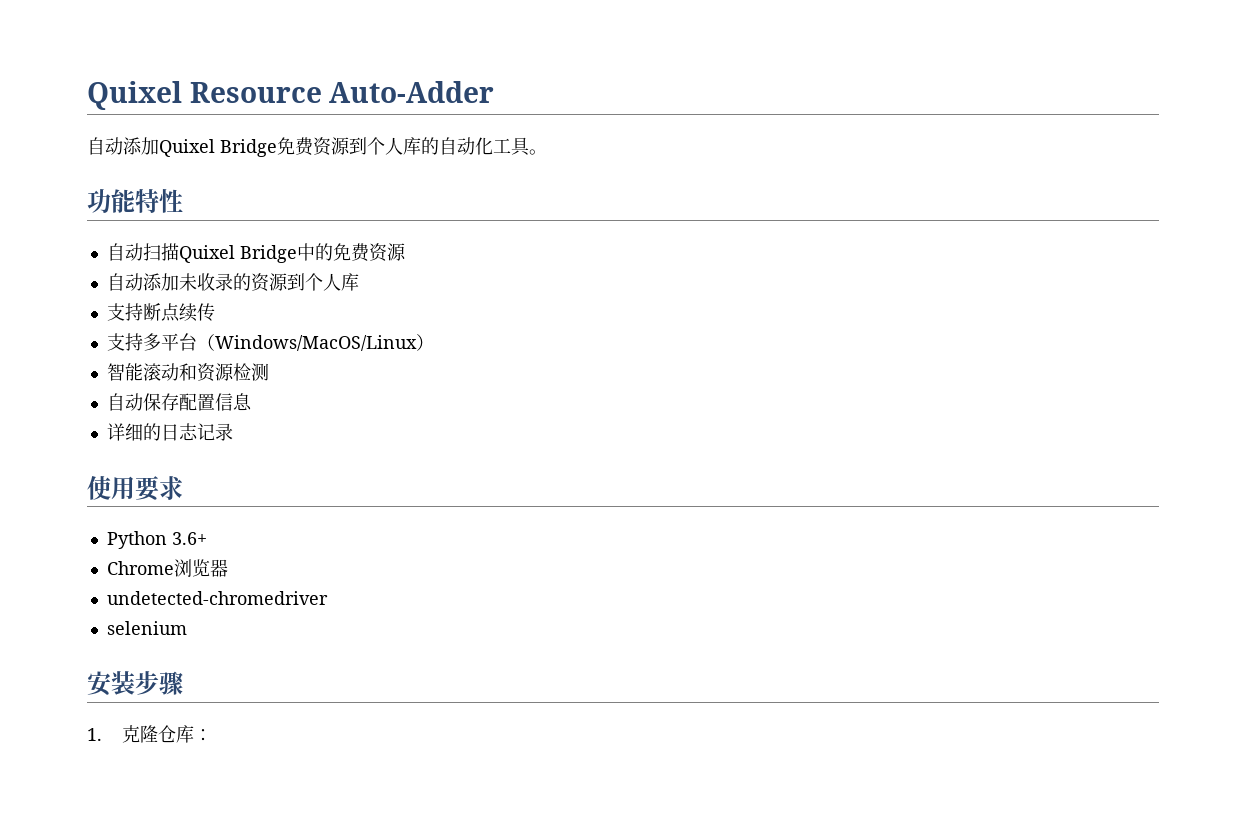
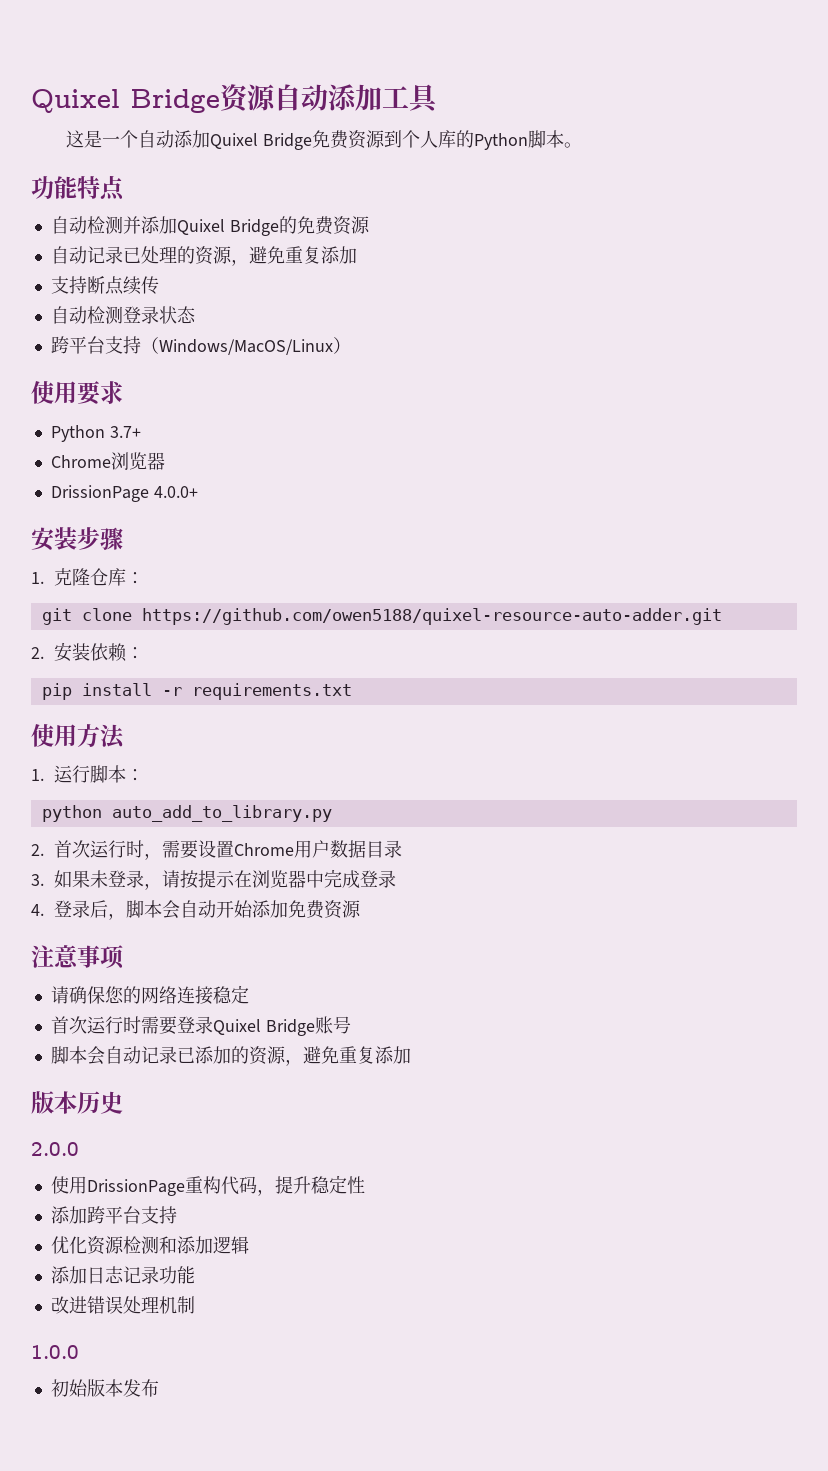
- Quixel Resource Auto-Adder
- 自动添加Quixel Bridge免费资源到个人库的自动化工具。
+ Quixel Bridge资源自动添加工具
+ 这是一个自动添加Quixel Bridge免费资源到个人库的Python脚本。
- 功能特性
- 自动扫描Quixel Bridge中的免费资源
+ 功能特点
+ 自动检测并添加Quixel Bridge的免费资源
- 自动添加未收录的资源到个人库
+ 自动记录已处理的资源，避免重复添加
  支持断点续传
- 支持多平台（Windows/MacOS/Linux）
- 智能滚动和资源检测
- 自动保存配置信息
- 详细的日志记录
+ 自动检测登录状态
+ 跨平台支持（Windows/MacOS/Linux）
- Python 3.6+
+ Python 3.7+
- undetected-chromedriver
- selenium
+ DrissionPage 4.0.0+
+ git clone https://github.com/owen5188/quixel-resource-auto-adder.git
+ 2.安装依赖：
+ pip install -r requirements.txt
+ 使用方法
+ 1.运行脚本：
+ python auto_add_to_library.py
+ 2.首次运行时，需要设置Chrome用户数据目录
+ 3.如果未登录，请按提示在浏览器中完成登录
+ 4.登录后，脚本会自动开始添加免费资源
+ 注意事项
+ 请确保您的网络连接稳定
+ 首次运行时需要登录Quixel Bridge账号
+ 脚本会自动记录已添加的资源，避免重复添加
+ 版本历史
+ 2.0.0
+ 使用DrissionPage重构代码，提升稳定性
+ 添加跨平台支持
+ 优化资源检测和添加逻辑
+ 添加日志记录功能
+ 改进错误处理机制
+ 1.0.0
+ 初始版本发布

